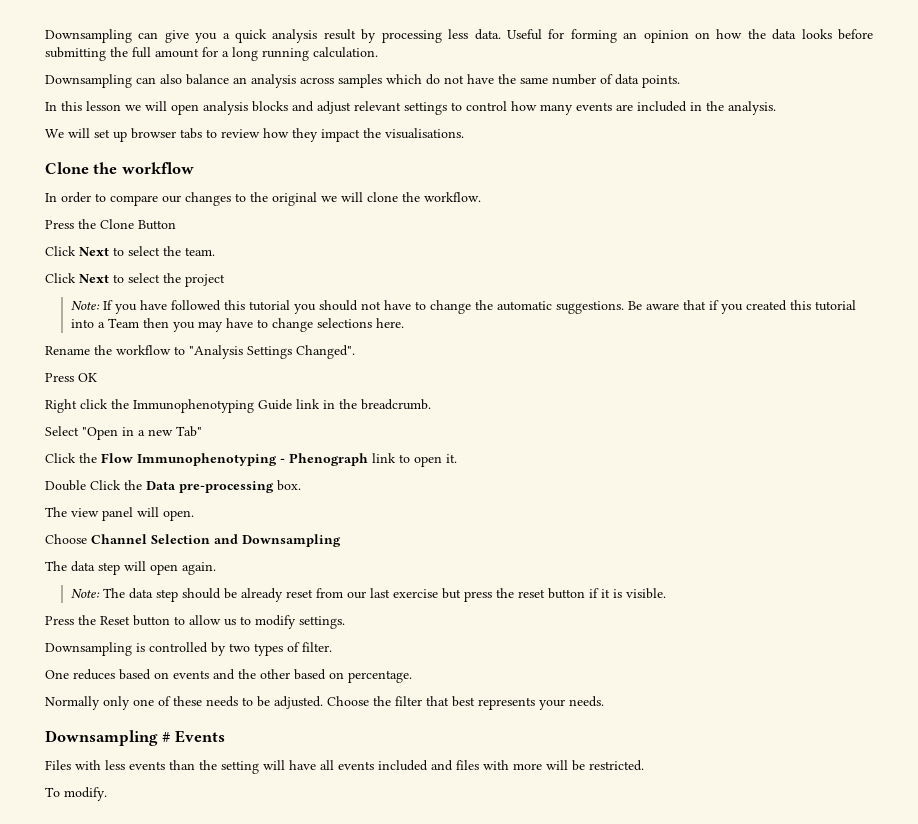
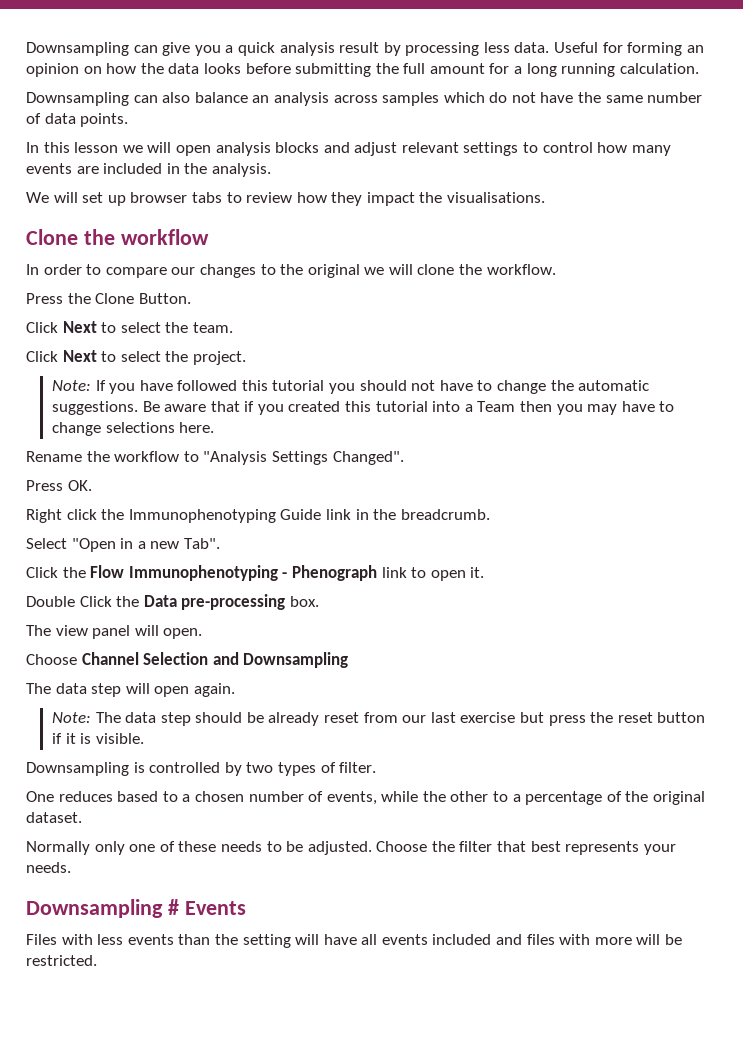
- Press the Clone Button
+ Press the Clone Button.
- Click Next to select the project
+ Click Next to select the project.
- Press OK
+ Press OK.
- Select "Open in a new Tab"
+ Select "Open in a new Tab".
- Press the Reset button to allow us to modify settings.
- One reduces based on events and the other based on percentage.
+ One reduces based to a chosen number of events, while the other to a percentage of the original dataset.
- To modify.

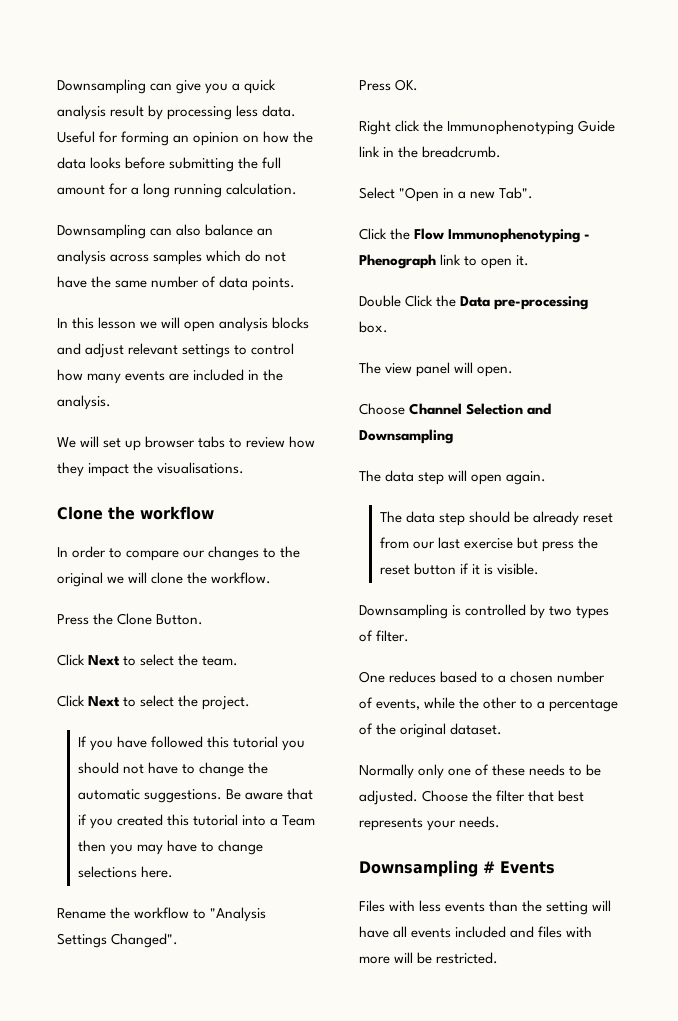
- Note: If you have followed this tutorial you should not have to change the automatic suggestions.
+ If you have followed this tutorial you should not have to change the automatic suggestions.
- Note: The data step should be already reset from our last exercise but press the reset button if it is visible.
+ The data step should be already reset from our last exercise but press the reset button if it is visible.

